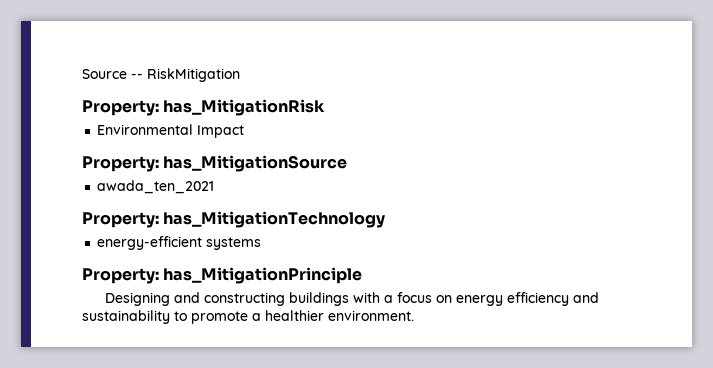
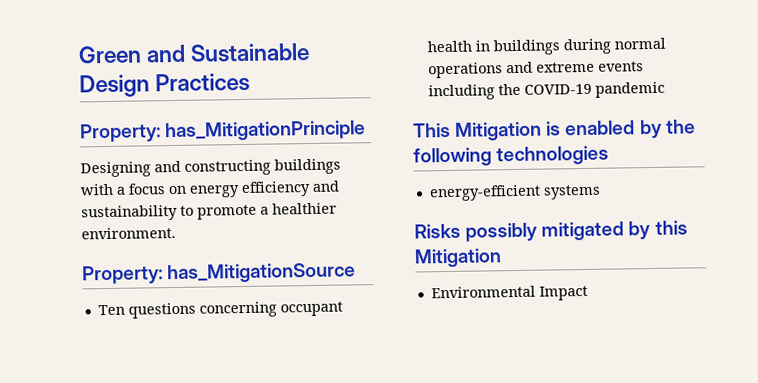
- Source -- RiskMitigation
- Property: has_MitigationRisk
- Environmental Impact
- Property: has_MitigationSource
- awada_ten_2021
- Property: has_MitigationTechnology
- energy-efficient systems
+ Green and Sustainable Design Practices
+ Property: has_MitigationSource
+ Ten questions concerning occupant health in buildings during normal operations and extreme events including the COVID-19 pandemic
+ This Mitigation is enabled by the following technologies
+ energy-efficient systems
+ Risks possibly mitigated by this Mitigation
+ Environmental Impact

